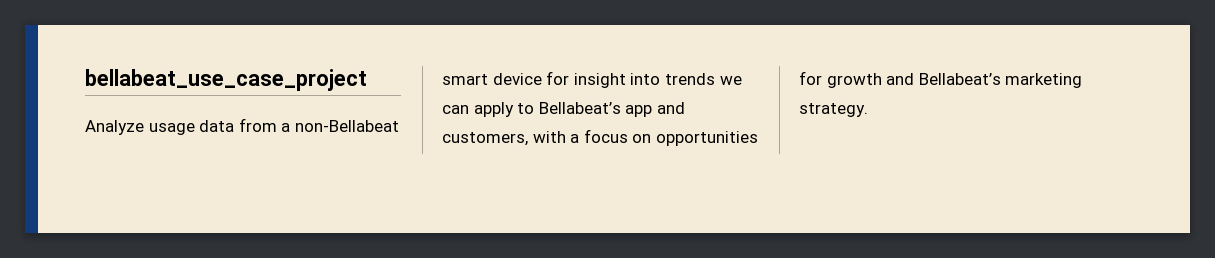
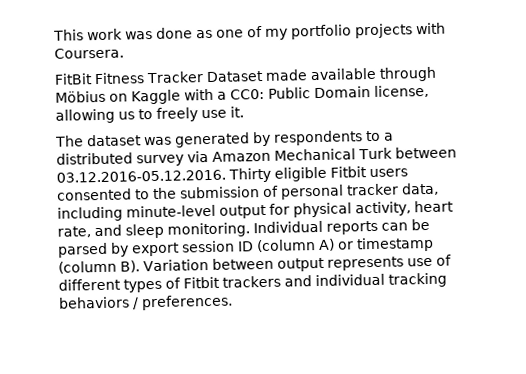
- bellabeat_use_case_project
- Analyze usage data from a non-Bellabeat smart device for insight into trends we can apply to Bellabeat’s app and customers, with a focus on opportunities for growth and Bellabeat’s marketing strategy.
+ This work was done as one of my portfolio projects with Coursera.
+ FitBit Fitness Tracker Dataset made available through Möbius on Kaggle with a CC0: Public Domain license, allowing us to freely use it.
+ The dataset was generated by respondents to a distributed survey via Amazon Mechanical Turk between 03.12.2016-05.12.2016. Thirty eligible Fitbit users consented to the submission of personal tracker data, including minute-level output for physical activity, heart rate, and sleep monitoring. Individual reports can be parsed by export session ID (column A) or timestamp (column B). Variation between output represents use of different types of Fitbit trackers and individual tracking behaviors / preferences.

